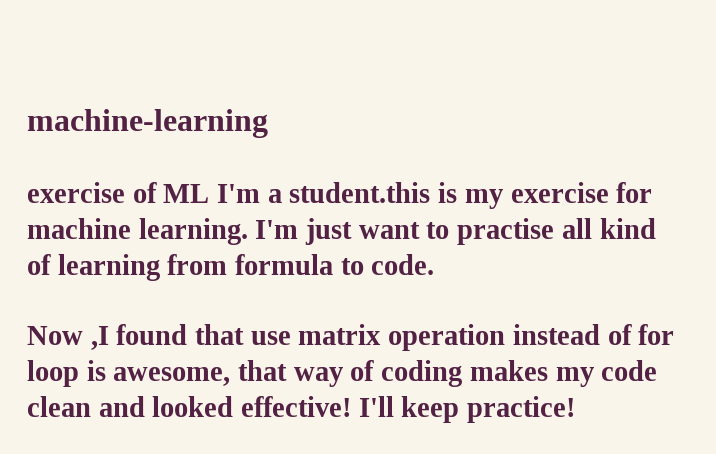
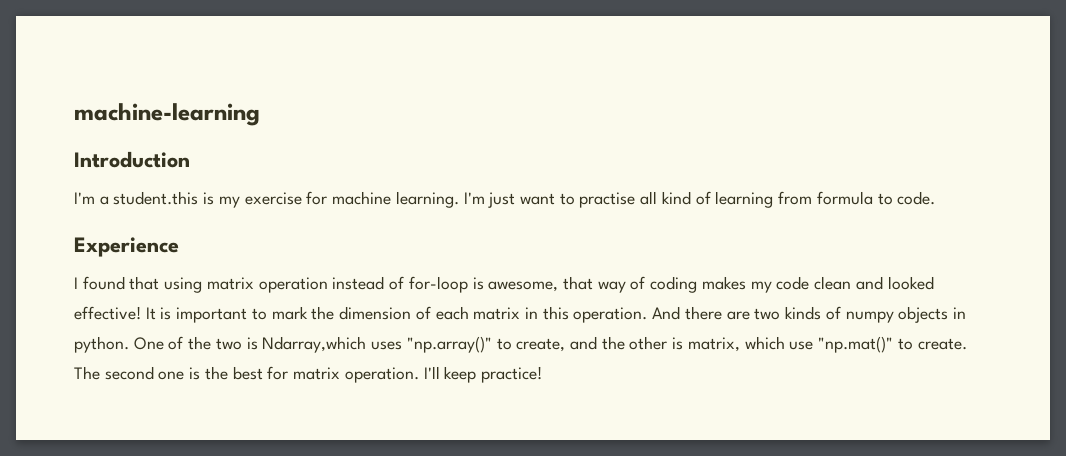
- exercise of ML I'm a student.this is my exercise for machine learning.
+ Introduction
+ I'm a student.this is my exercise for machine learning.
- Now ,I found that use matrix operation instead of for loop is awesome, that way of coding makes my code clean and looked effective!
+ Experience
+ I found that using matrix operation instead of for-loop is awesome, that way of coding makes my code clean and looked effective!
+ It is important to mark the dimension of each matrix in this operation. And there are two kinds of numpy objects in python. One of the two is Ndarray,which uses "np.array()" to create, and the other is matrix, which use "np.mat()" to create. The second one is the best for matrix operation.

